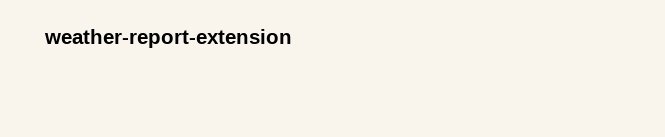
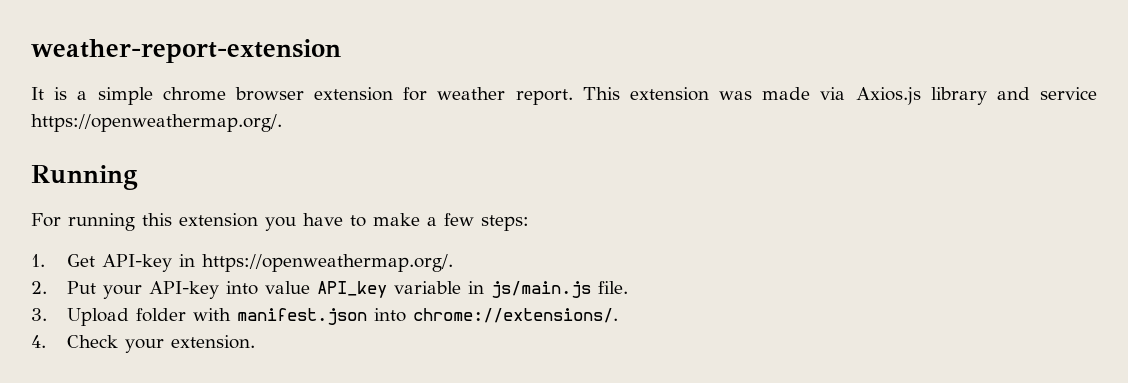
+ It is a simple chrome browser extension for weather report. This extension was made via Axios.js library and service https://openweathermap.org/.
+ Running
+ For running this extension you have to make a few steps:
+ 1. Get API-key in https://openweathermap.org/.
+ 2. Put your API-key into value API_key variable in js/main.js file.
+ 3. Upload folder with manifest.json into chrome://extensions/.
+ 4. Check your extension.

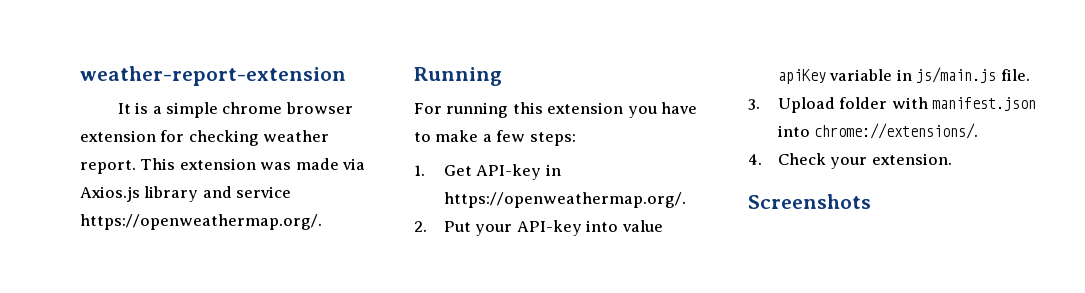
- It is a simple chrome browser extension for weather report.
+ It is a simple chrome browser extension for checking weather report.
- 2. Put your API-key into value API_key variable in js/main.js file.
+ 2. Put your API-key into value apiKey variable in js/main.js file.
+ Screenshots

